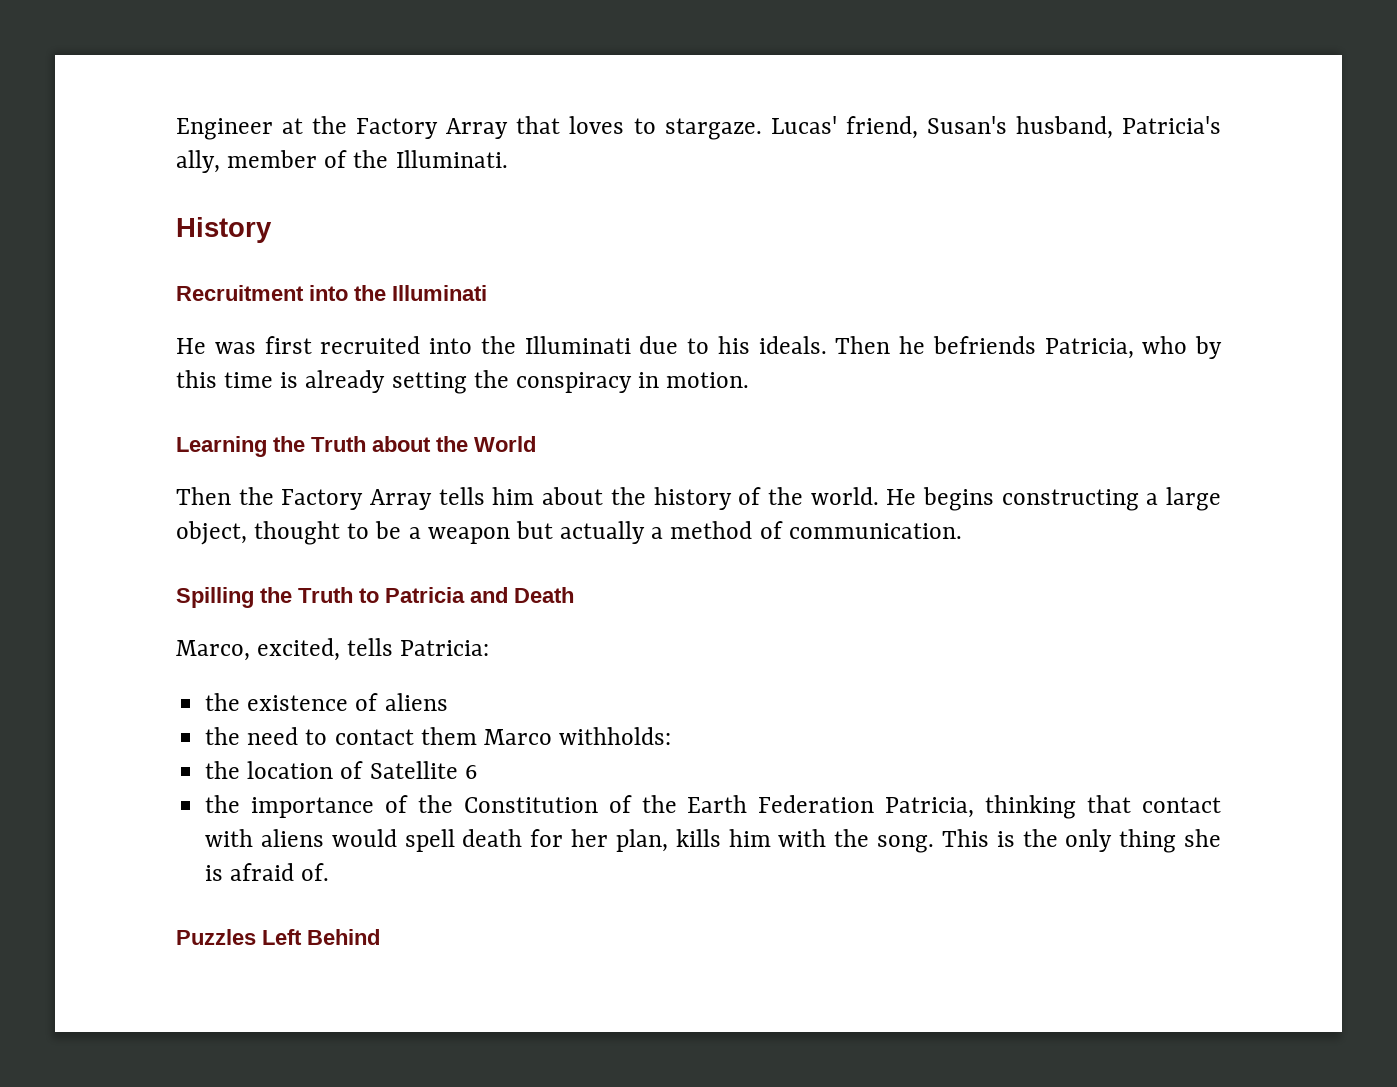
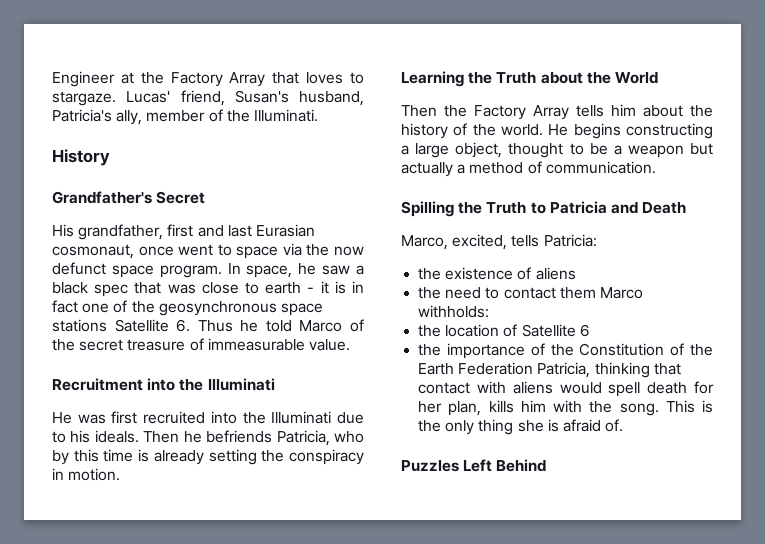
+ Grandfather's Secret
+ His grandfather, first and last Eurasian cosmonaut, once went to space via the now defunct space program. In space, he saw a black spec that was close to earth - it is in fact one of the geosynchronous space stations Satellite 6. Thus he told Marco of the secret treasure of immeasurable value.

